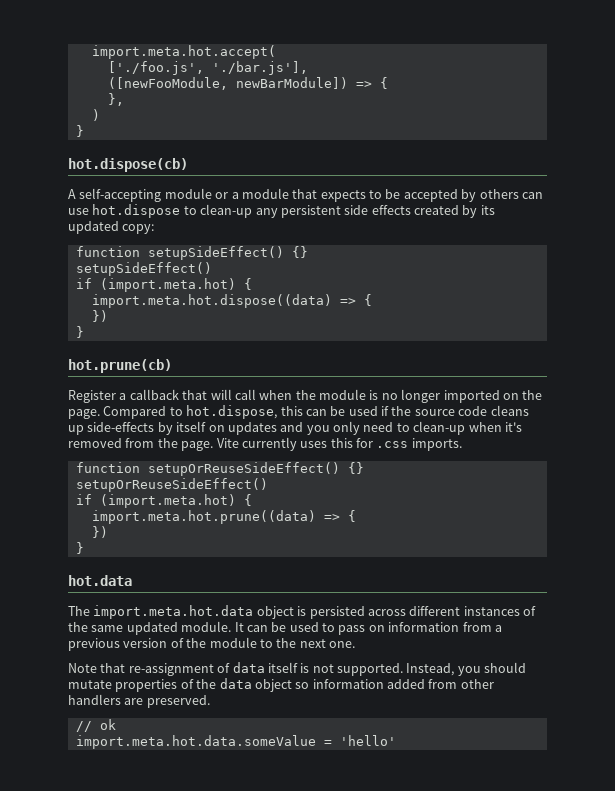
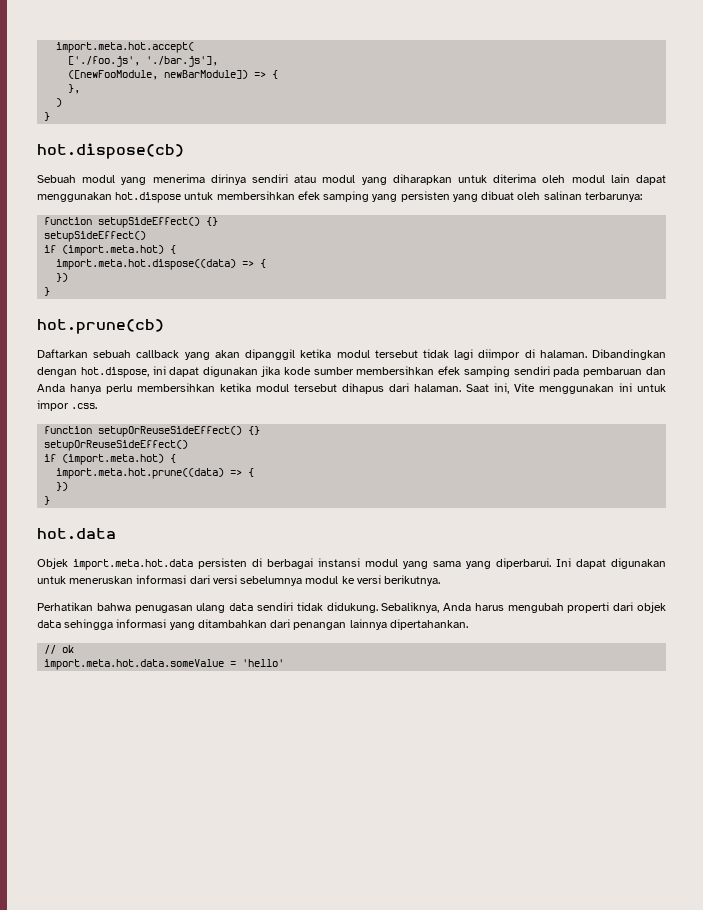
- A self-accepting module or a module that expects to be accepted by others can use hot.dispose to clean-up any persistent side effects created by its updated copy:
+ Sebuah modul yang menerima dirinya sendiri atau modul yang diharapkan untuk diterima oleh modul lain dapat menggunakan hot.dispose untuk membersihkan efek samping yang persisten yang dibuat oleh salinan terbarunya:
- Register a callback that will call when the module is no longer imported on the page. Compared to hot.dispose, this can be used if the source code cleans up side-effects by itself on updates and you only need to clean-up when it's removed from the page. Vite currently uses this for .css imports.
+ Daftarkan sebuah callback yang akan dipanggil ketika modul tersebut tidak lagi diimpor di halaman. Dibandingkan dengan hot.dispose, ini dapat digunakan jika kode sumber membersihkan efek samping sendiri pada pembaruan dan Anda hanya perlu membersihkan ketika modul tersebut dihapus dari halaman. Saat ini, Vite menggunakan ini untuk impor .css.
- The import.meta.hot.data object is persisted across different instances of the same updated module. It can be used to pass on information from a previous version of the module to the next one.
- Note that re-assignment of data itself is not supported. Instead, you should mutate properties of the data object so information added from other handlers are preserved.
+ Objek import.meta.hot.data persisten di berbagai instansi modul yang sama yang diperbarui. Ini dapat digunakan untuk meneruskan informasi dari versi sebelumnya modul ke versi berikutnya.
+ Perhatikan bahwa penugasan ulang data sendiri tidak didukung. Sebaliknya, Anda harus mengubah properti dari objek data sehingga informasi yang ditambahkan dari penangan lainnya dipertahankan.

